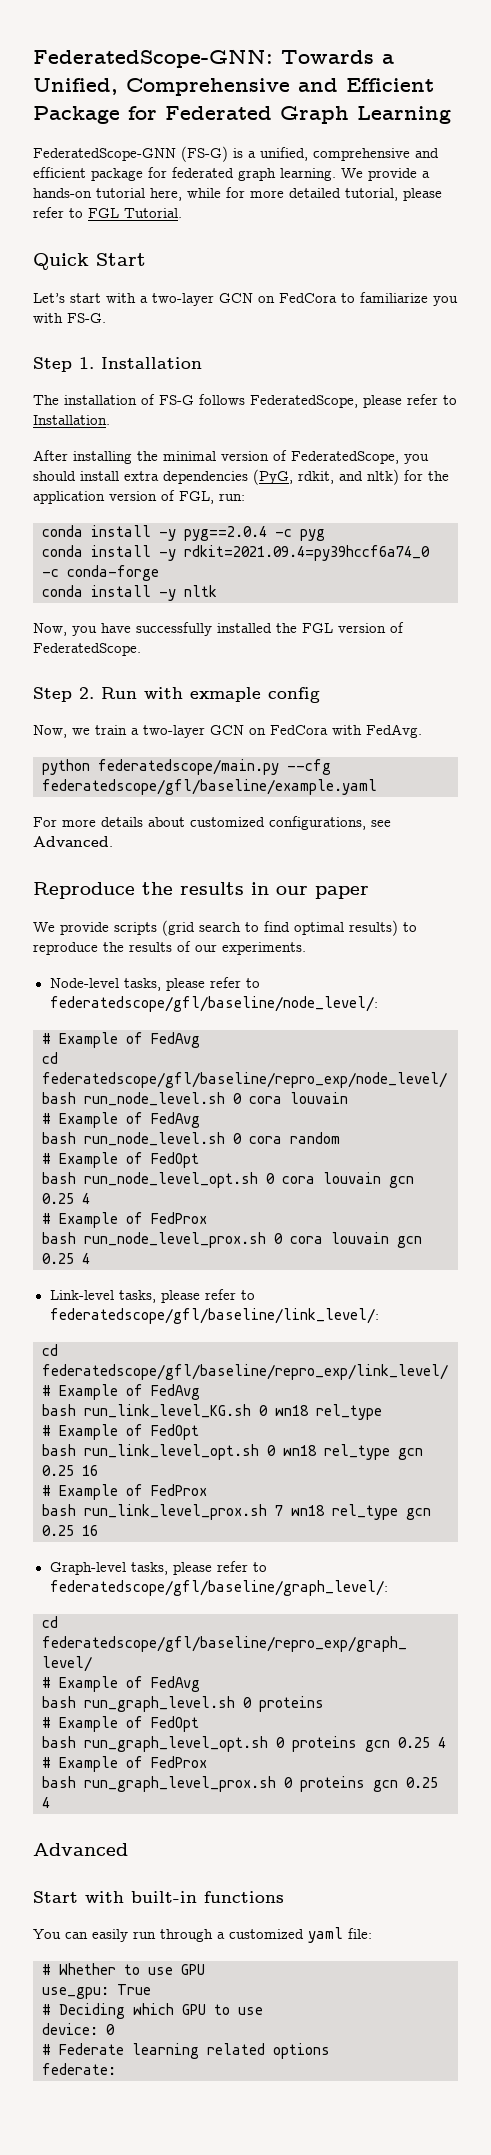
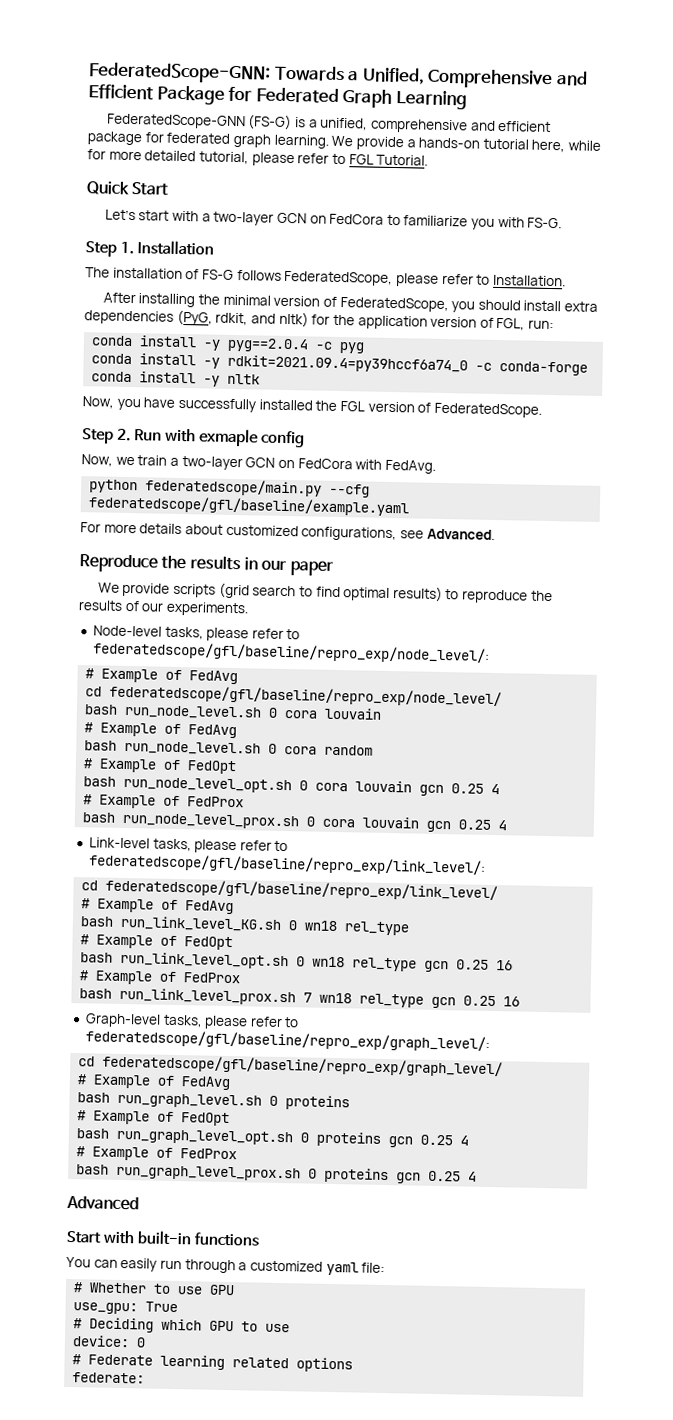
- Node-level tasks, please refer to federatedscope/gfl/baseline/node_level/:
+ Node-level tasks, please refer to federatedscope/gfl/baseline/repro_exp/node_level/:
- Link-level tasks, please refer to federatedscope/gfl/baseline/link_level/:
+ Link-level tasks, please refer to federatedscope/gfl/baseline/repro_exp/link_level/:
- Graph-level tasks, please refer to federatedscope/gfl/baseline/graph_level/:
+ Graph-level tasks, please refer to federatedscope/gfl/baseline/repro_exp/graph_level/:

